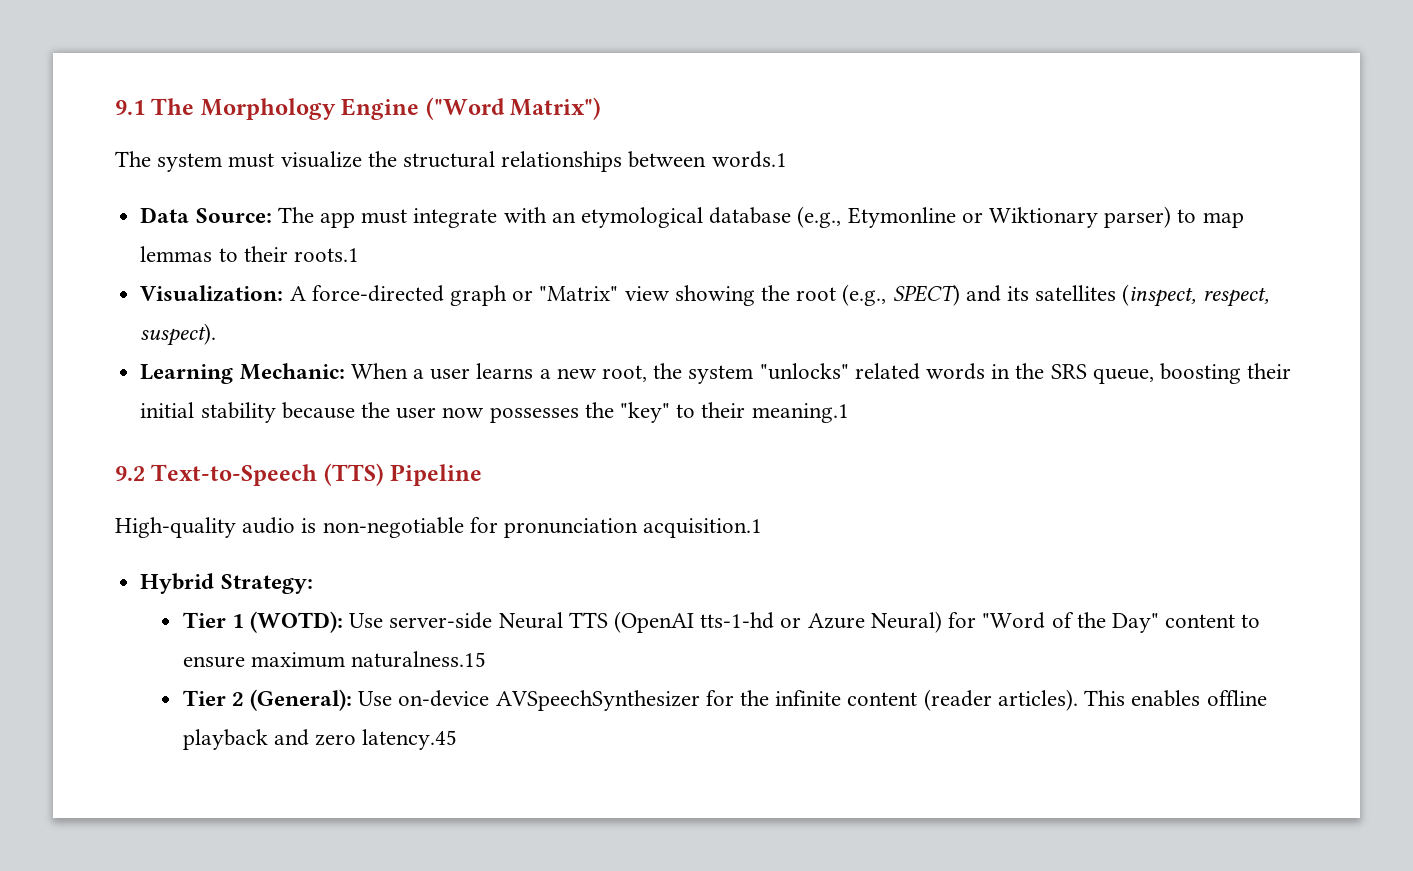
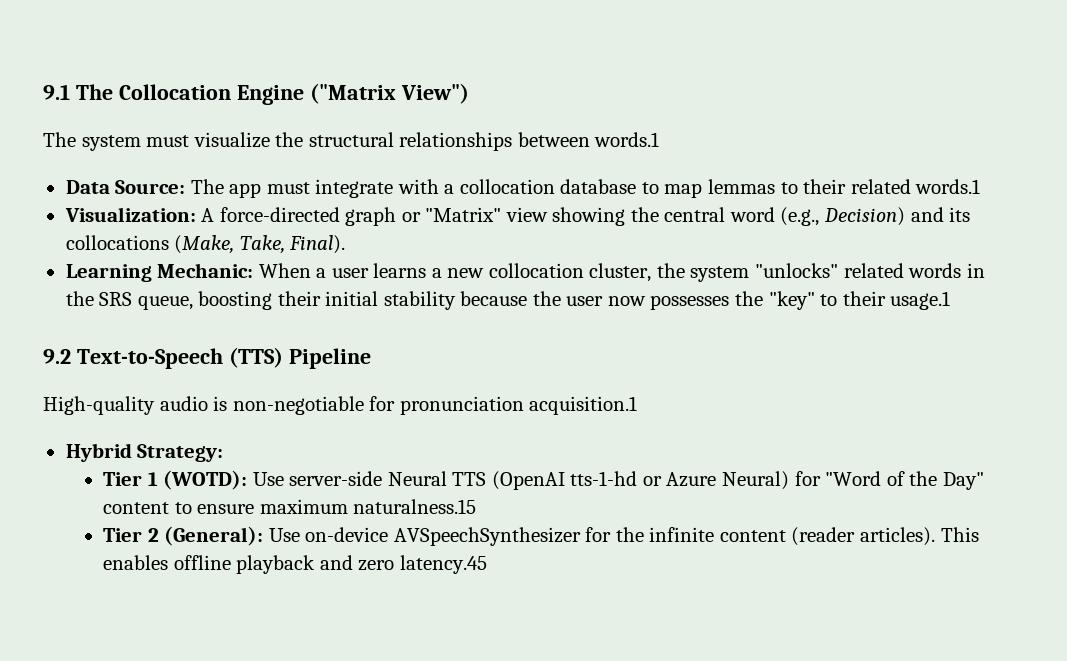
- 9.1 The Morphology Engine ("Word Matrix")
+ 9.1 The Collocation Engine ("Matrix View")
- Data Source: The app must integrate with an etymological database (e.g., Etymonline or Wiktionary parser) to map lemmas to their roots.1
+ Data Source: The app must integrate with a collocation database to map lemmas to their related words.1
- Visualization: A force-directed graph or "Matrix" view showing the root (e.g., SPECT) and its satellites (inspect, respect, suspect).
+ Visualization: A force-directed graph or "Matrix" view showing the central word (e.g., Decision) and its collocations (Make, Take, Final).
- Learning Mechanic: When a user learns a new root, the system "unlocks" related words in the SRS queue, boosting their initial stability because the user now possesses the "key" to their meaning.1
+ Learning Mechanic: When a user learns a new collocation cluster, the system "unlocks" related words in the SRS queue, boosting their initial stability because the user now possesses the "key" to their usage.1

